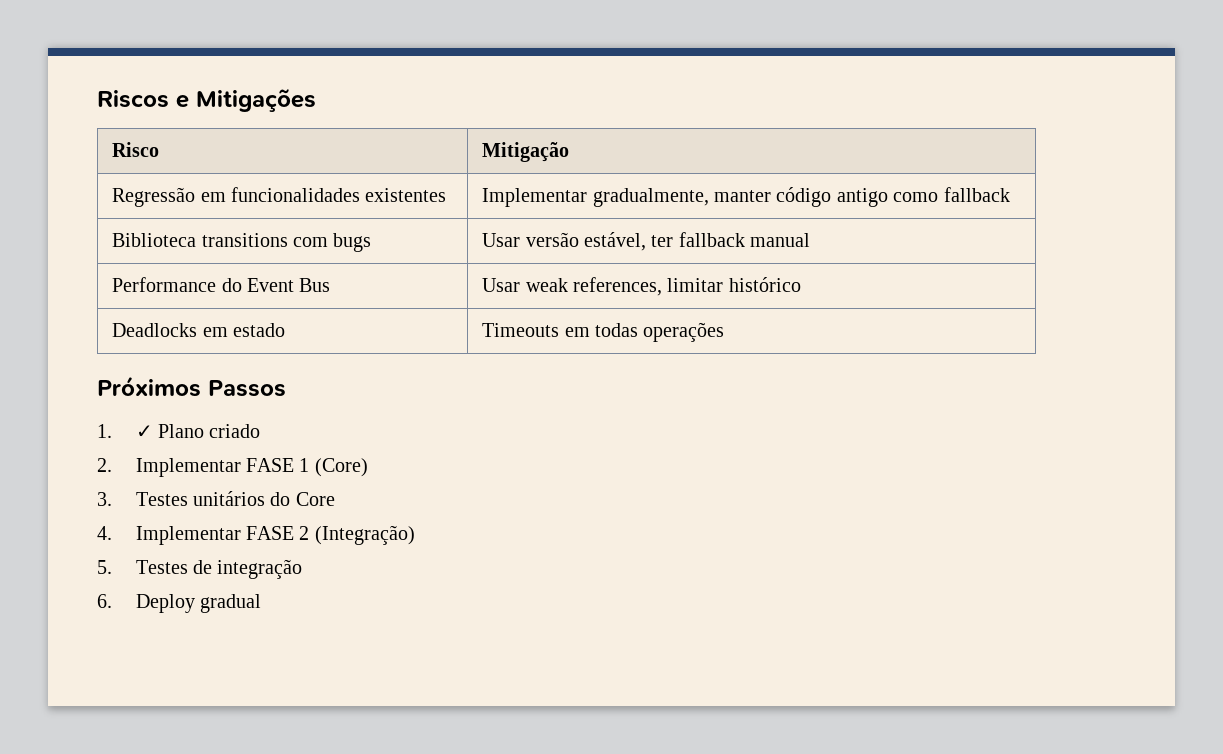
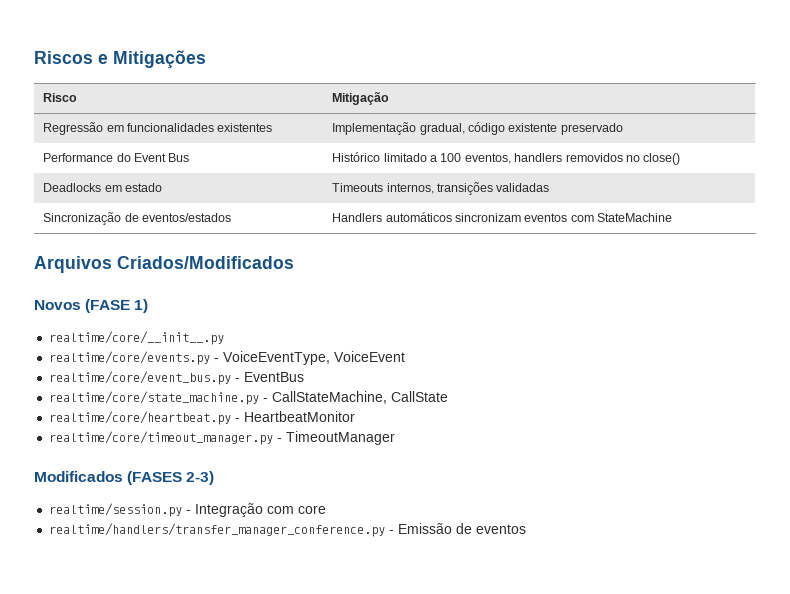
- Regressão em funcionalidades existentes | Implementar gradualmente, manter código antigo como fallback
- Biblioteca transitions com bugs | Usar versão estável, ter fallback manual
- Performance do Event Bus | Usar weak references, limitar histórico
- Deadlocks em estado | Timeouts em todas operações
- Próximos Passos
- 1. ✓ Plano criado
- 2. Implementar FASE 1 (Core)
- 3. Testes unitários do Core
- 4. Implementar FASE 2 (Integração)
- 5. Testes de integração
- 6. Deploy gradual
+ Regressão em funcionalidades existentes | Implementação gradual, código existente preservado
+ Performance do Event Bus | Histórico limitado a 100 eventos, handlers removidos no close()
+ Deadlocks em estado | Timeouts internos, transições validadas
+ Sincronização de eventos/estados | Handlers automáticos sincronizam eventos com StateMachine
+ Arquivos Criados/Modificados
+ Novos (FASE 1)
+ realtime/core/__init__.py
+ realtime/core/events.py - VoiceEventType, VoiceEvent
+ realtime/core/event_bus.py - EventBus
+ realtime/core/state_machine.py - CallStateMachine, CallState
+ realtime/core/heartbeat.py - HeartbeatMonitor
+ realtime/core/timeout_manager.py - TimeoutManager
+ Modificados (FASES 2-3)
+ realtime/session.py - Integração com core
+ realtime/handlers/transfer_manager_conference.py - Emissão de eventos

